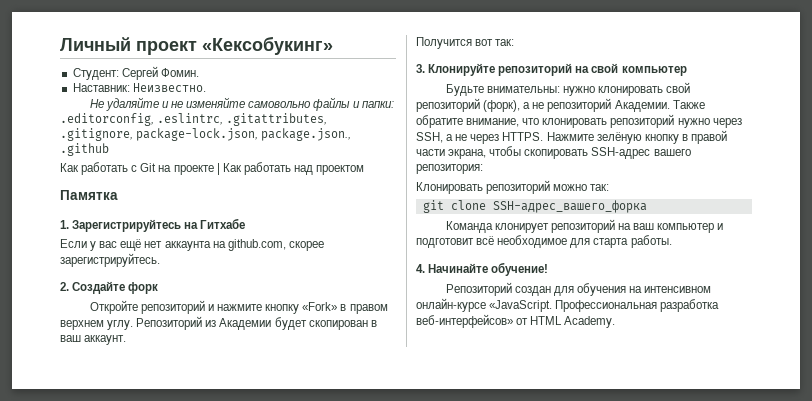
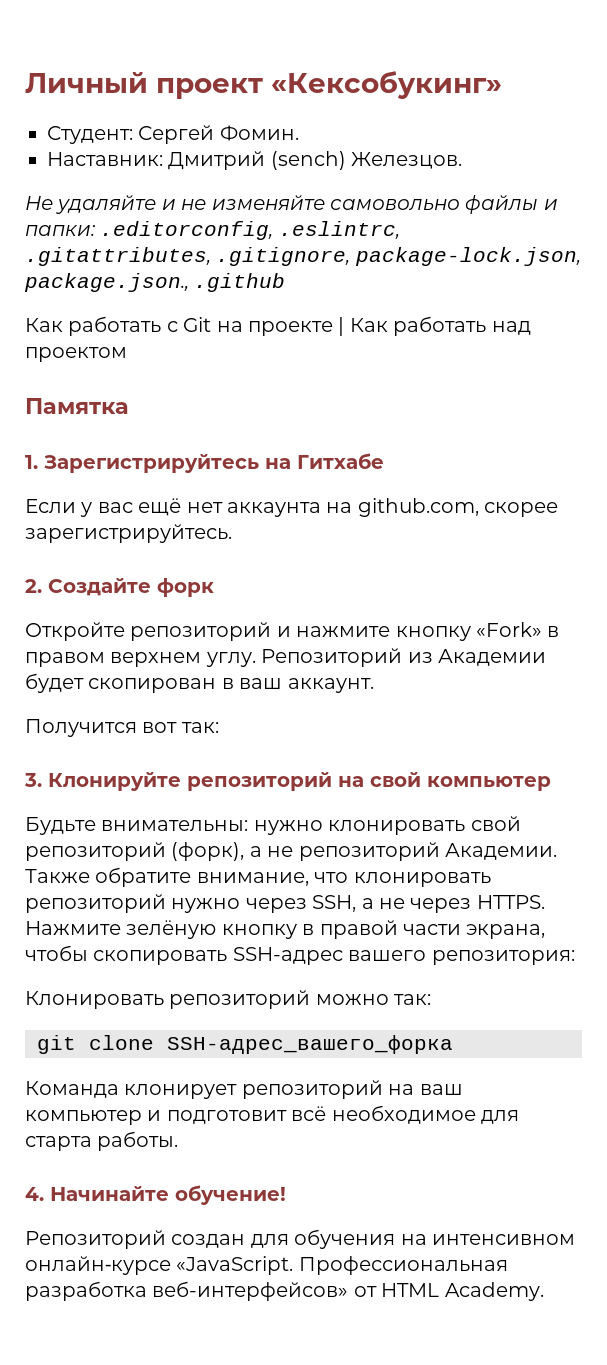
- Наставник: Неизвестно.
+ Наставник: Дмитрий (sench) Железцов.

